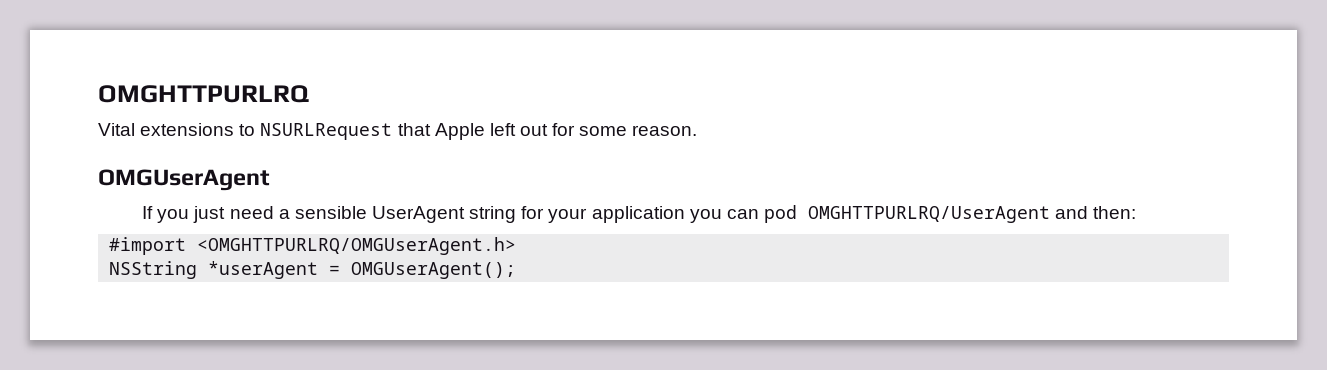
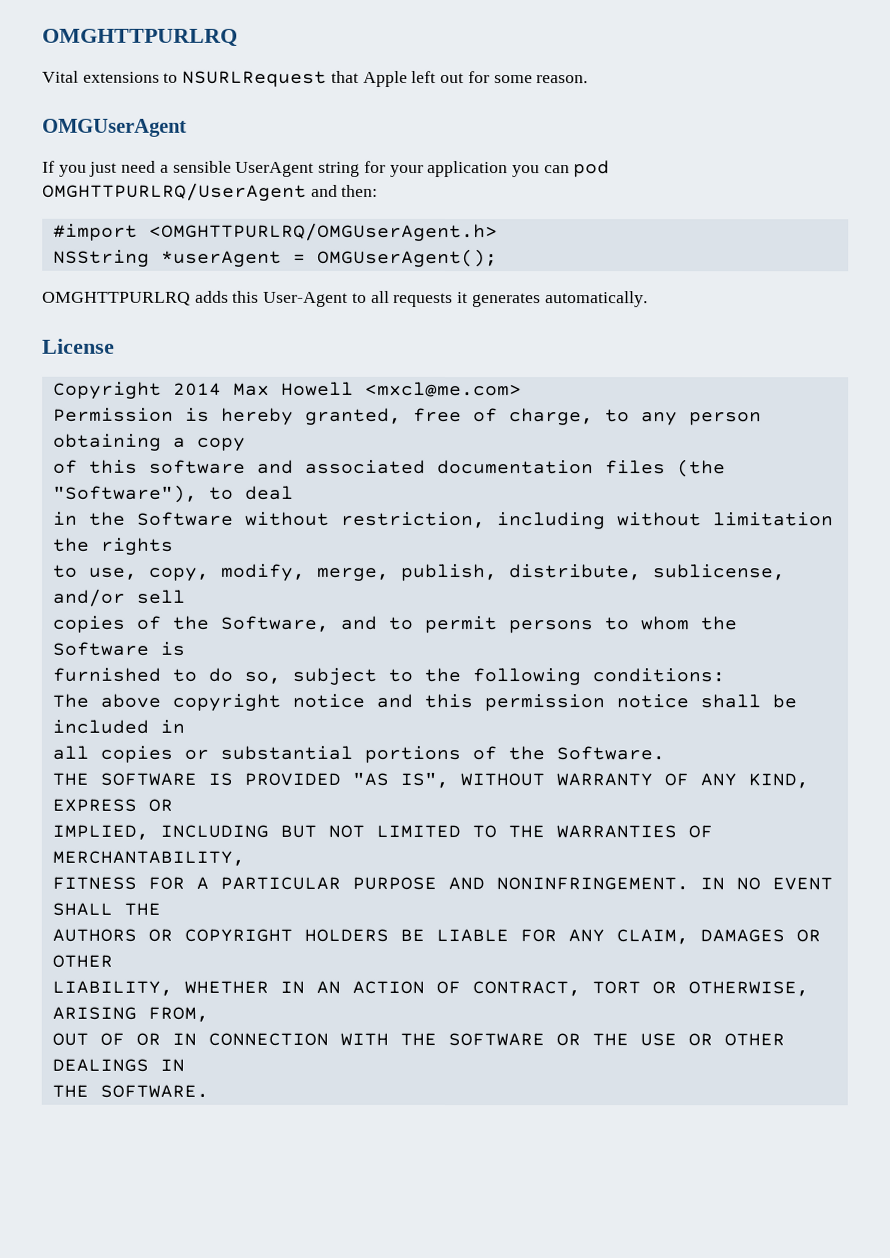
+ OMGHTTPURLRQ adds this User-Agent to all requests it generates automatically.
+ License
+ Copyright 2014 Max Howell <mxcl@me.com>
+ Permission is hereby granted, free of charge, to any person obtaining a copy
+ of this software and associated documentation files (the "Software"), to deal
+ in the Software without restriction, including without limitation the rights
+ to use, copy, modify, merge, publish, distribute, sublicense, and/or sell
+ copies of the Software, and to permit persons to whom the Software is
+ furnished to do so, subject to the following conditions:
+ The above copyright notice and this permission notice shall be included in
+ all copies or substantial portions of the Software.
+ THE SOFTWARE IS PROVIDED "AS IS", WITHOUT WARRANTY OF ANY KIND, EXPRESS OR
+ IMPLIED, INCLUDING BUT NOT LIMITED TO THE WARRANTIES OF MERCHANTABILITY,
+ FITNESS FOR A PARTICULAR PURPOSE AND NONINFRINGEMENT. IN NO EVENT SHALL THE
+ AUTHORS OR COPYRIGHT HOLDERS BE LIABLE FOR ANY CLAIM, DAMAGES OR OTHER
+ LIABILITY, WHETHER IN AN ACTION OF CONTRACT, TORT OR OTHERWISE, ARISING FROM,
+ OUT OF OR IN CONNECTION WITH THE SOFTWARE OR THE USE OR OTHER DEALINGS IN
+ THE SOFTWARE.

